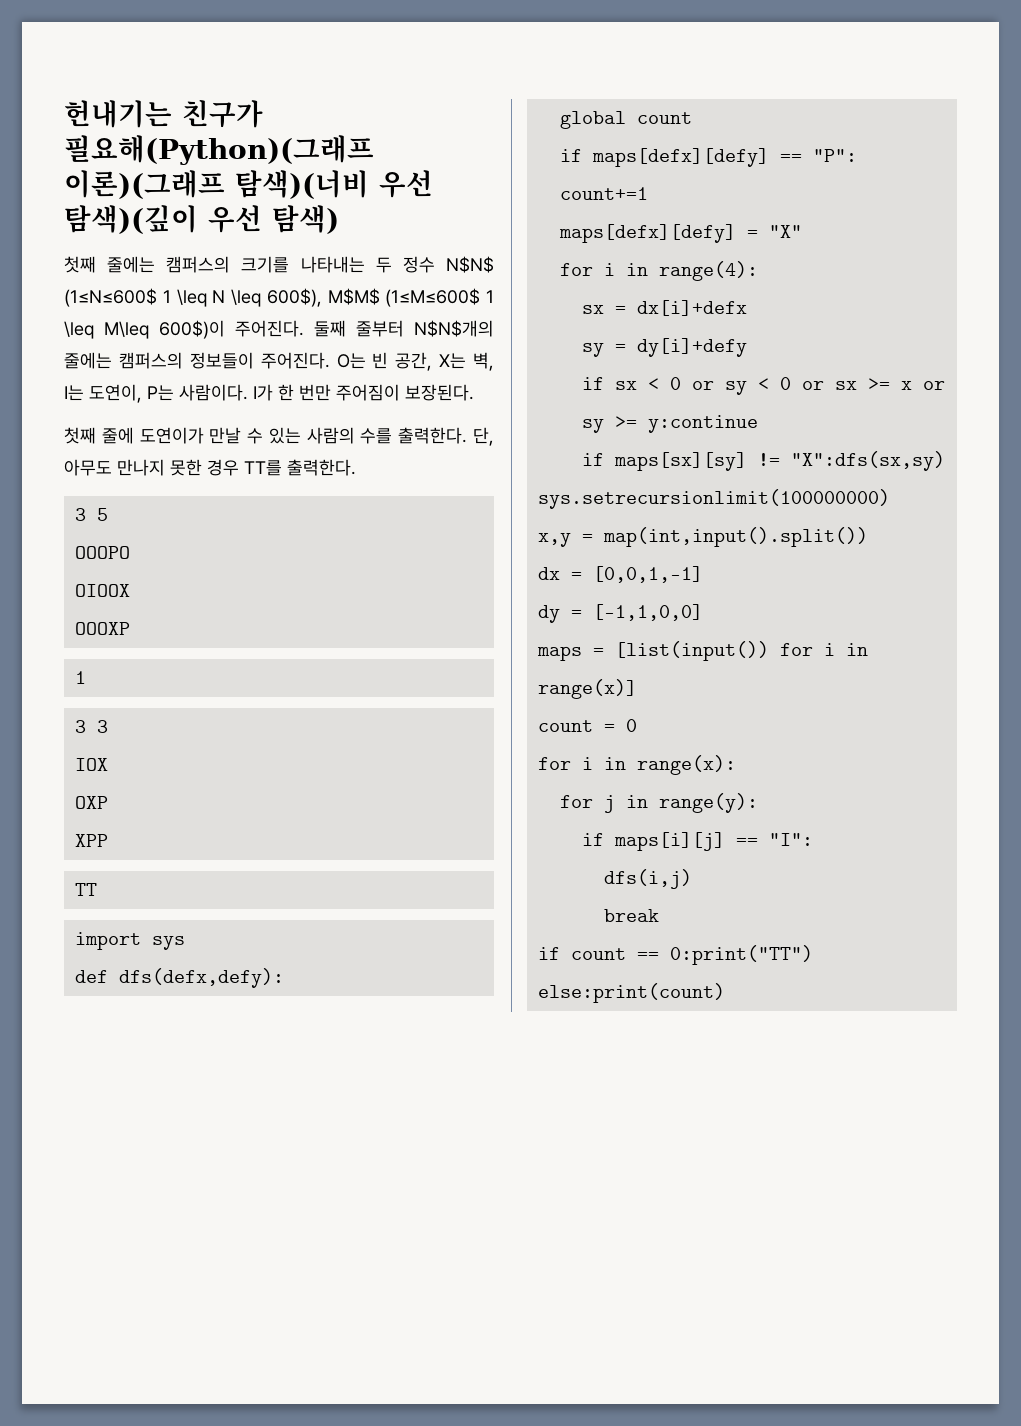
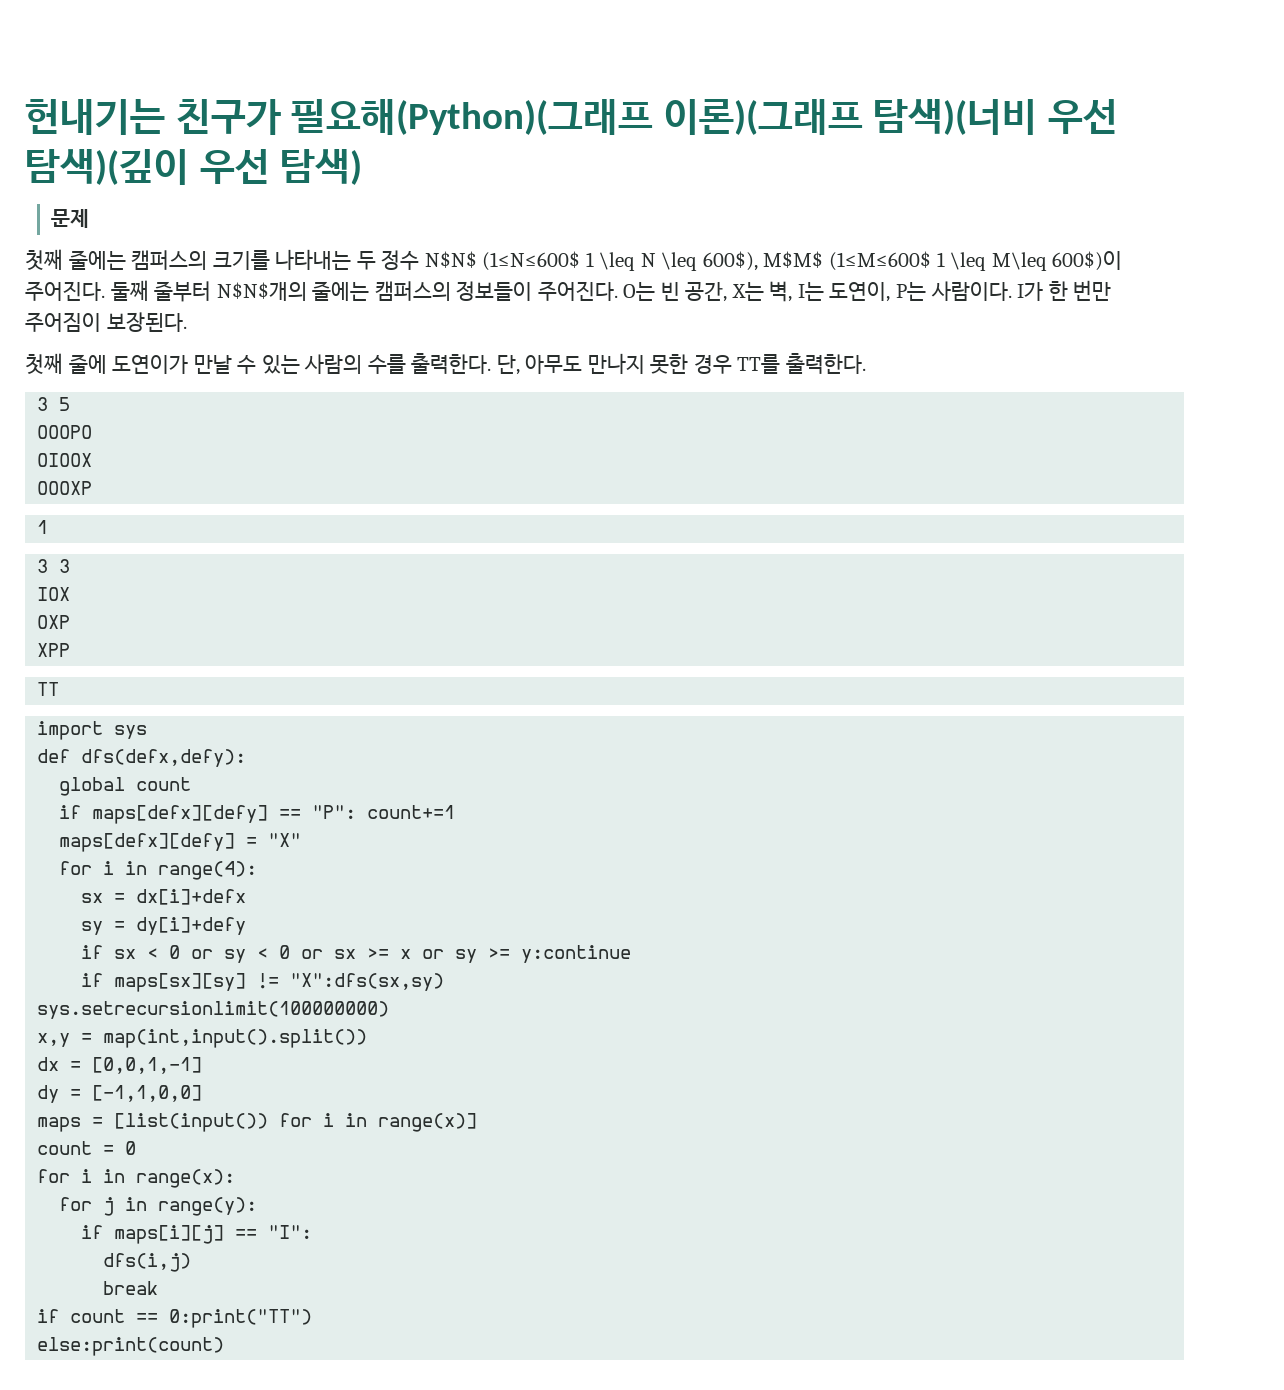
+ 문제

